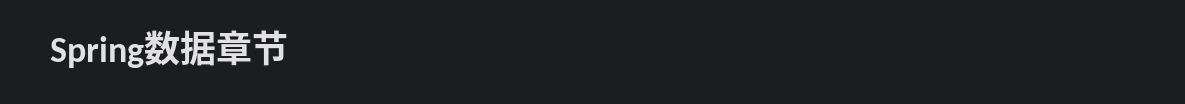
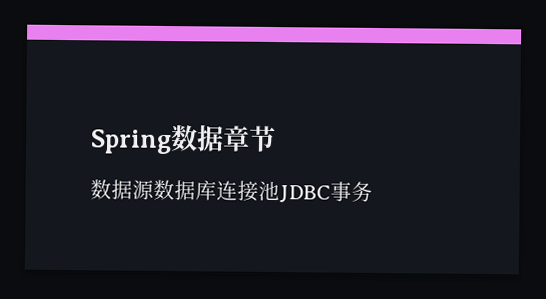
+ 数据源数据库连接池JDBC事务

